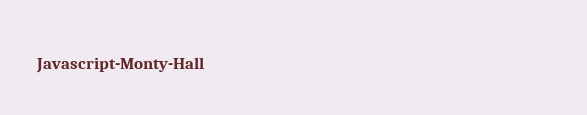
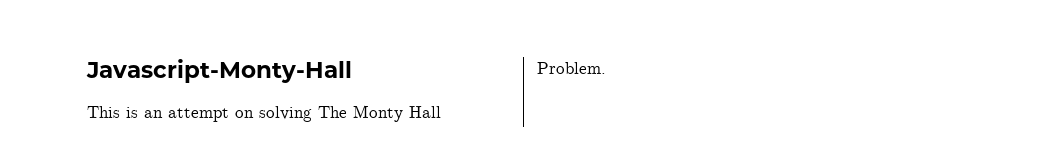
+ This is an attempt on solving The Monty Hall Problem.

